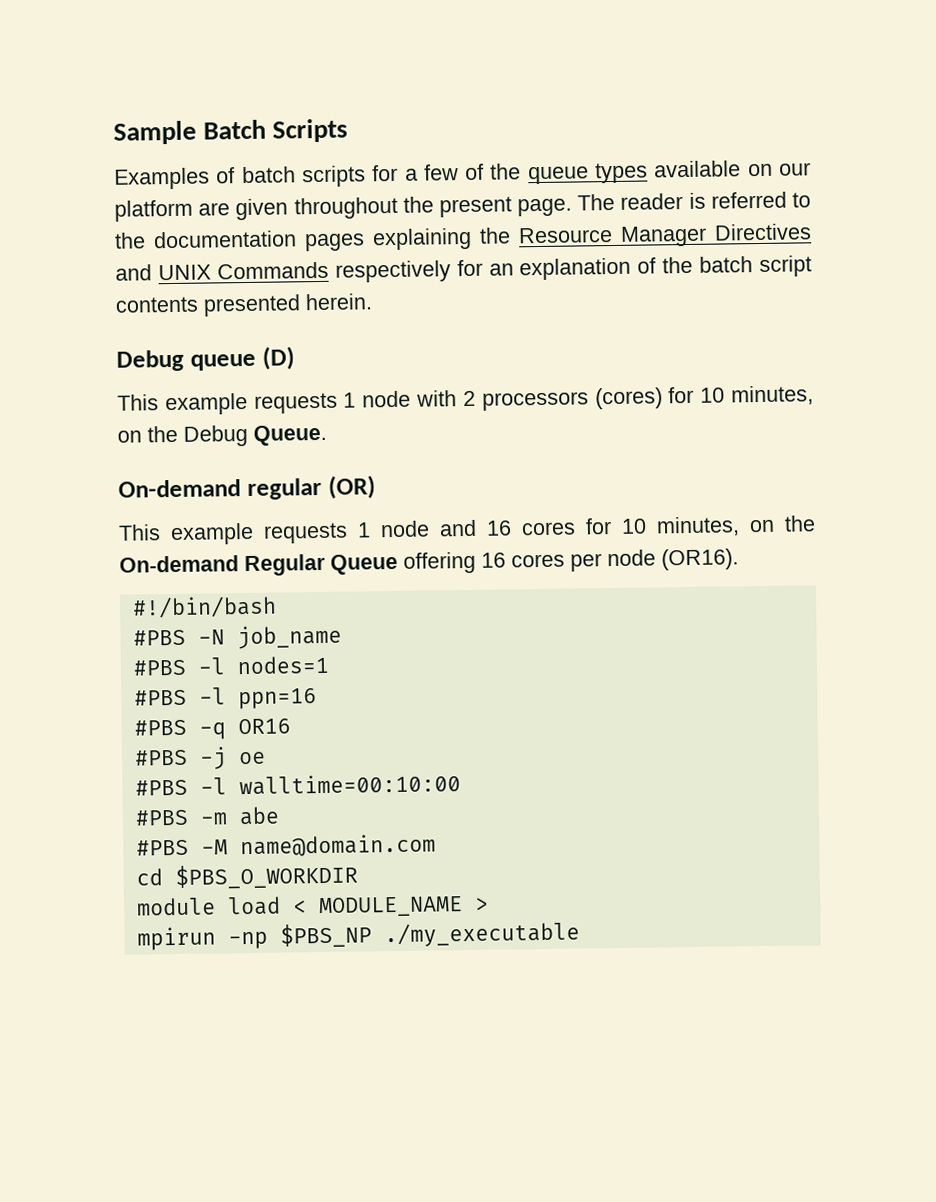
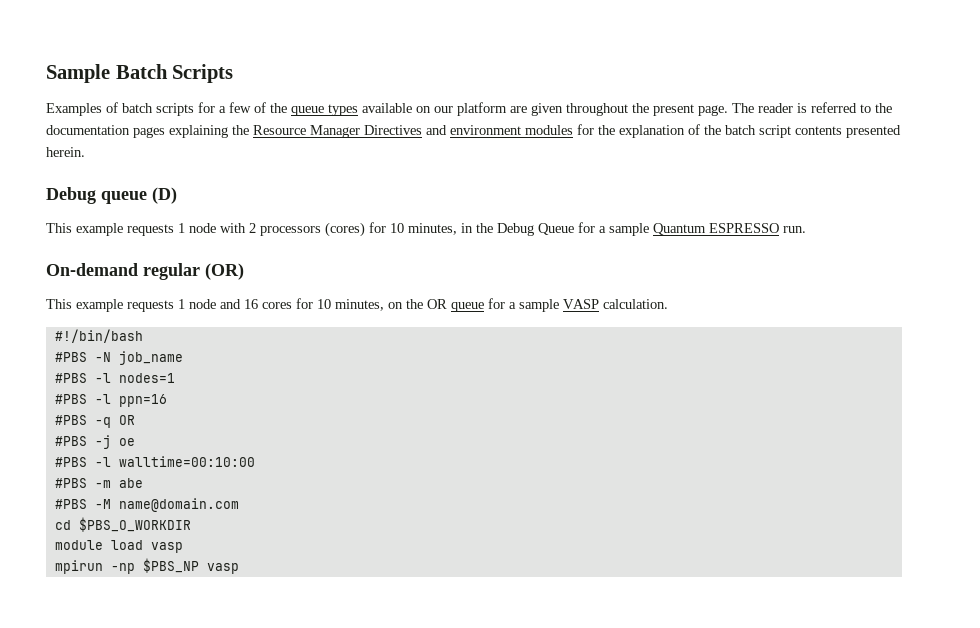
- The reader is referred to the documentation pages explaining the Resource Manager Directives and UNIX Commands respectively for an explanation of the batch script contents presented herein.
+ The reader is referred to the documentation pages explaining the Resource Manager Directives and environment modules for the explanation of the batch script contents presented herein.
- This example requests 1 node with 2 processors (cores) for 10 minutes, on the Debug Queue.
+ This example requests 1 node with 2 processors (cores) for 10 minutes, in the Debug Queue for a sample Quantum ESPRESSO run.
- This example requests 1 node and 16 cores for 10 minutes, on the On-demand Regular Queue offering 16 cores per node (OR16).
+ This example requests 1 node and 16 cores for 10 minutes, on the OR queue for a sample VASP calculation.
- #PBS -q OR16
+ #PBS -q OR
- module load < MODULE_NAME >
+ module load vasp
- mpirun -np $PBS_NP ./my_executable
+ mpirun -np $PBS_NP vasp

